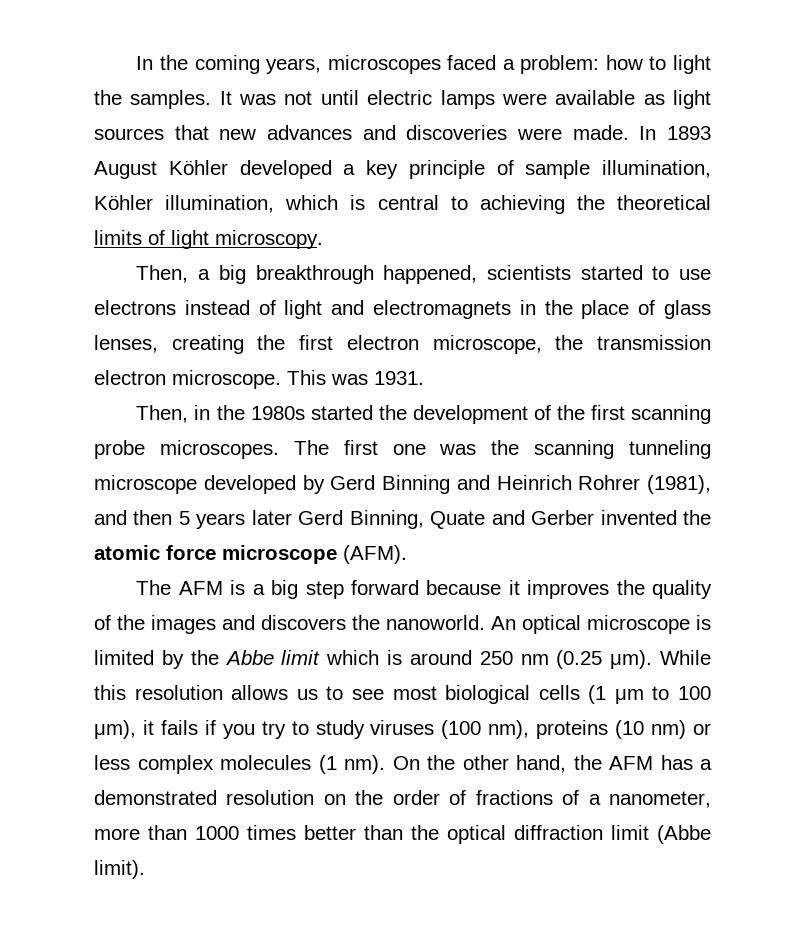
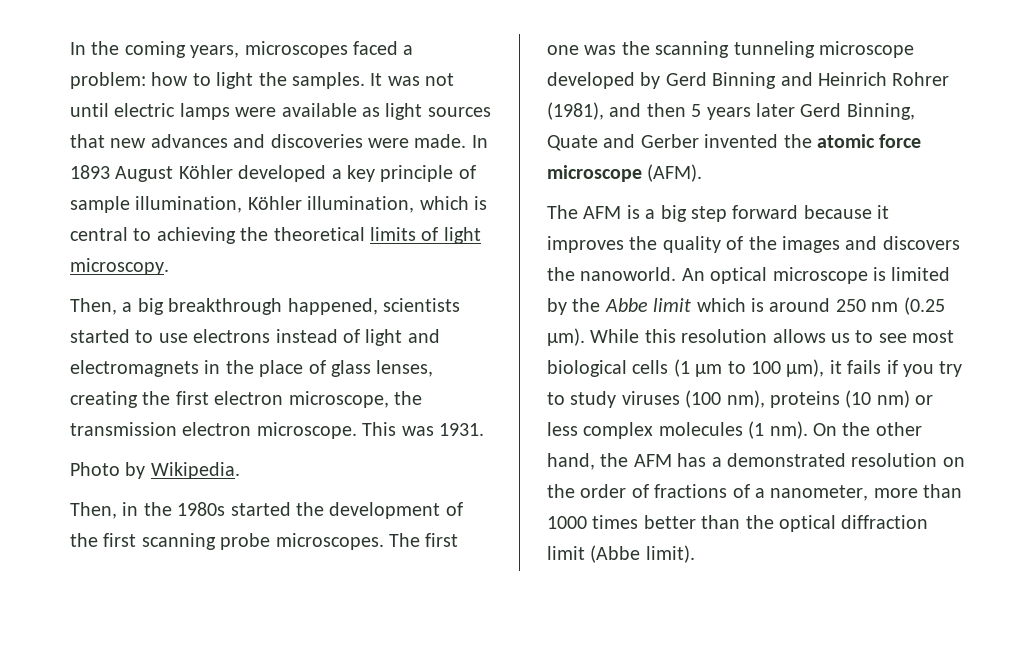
+ Photo by Wikipedia.

